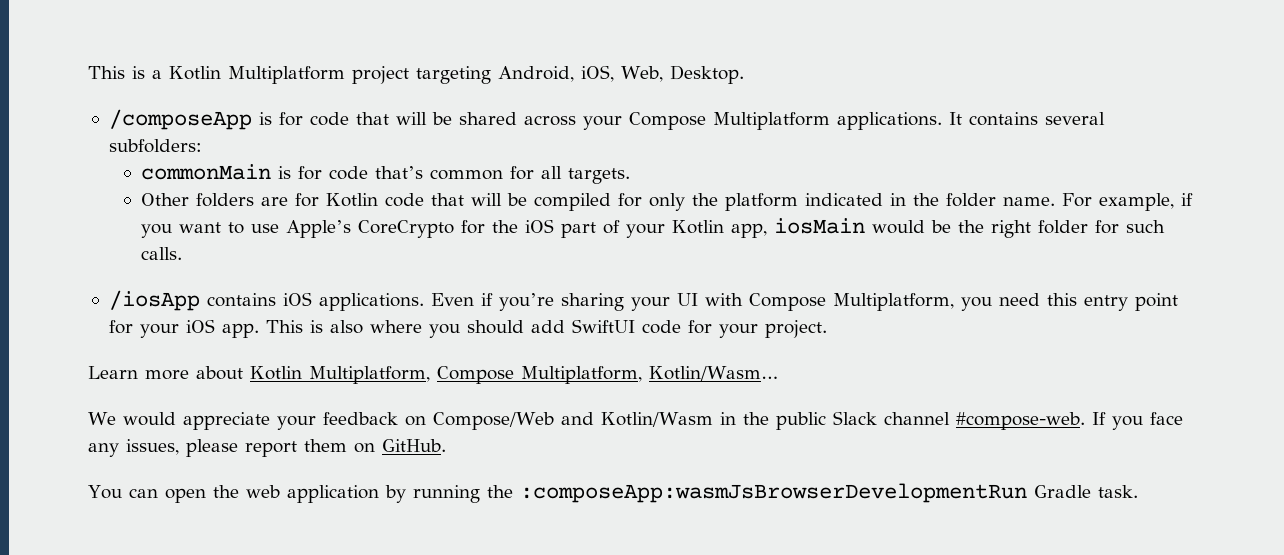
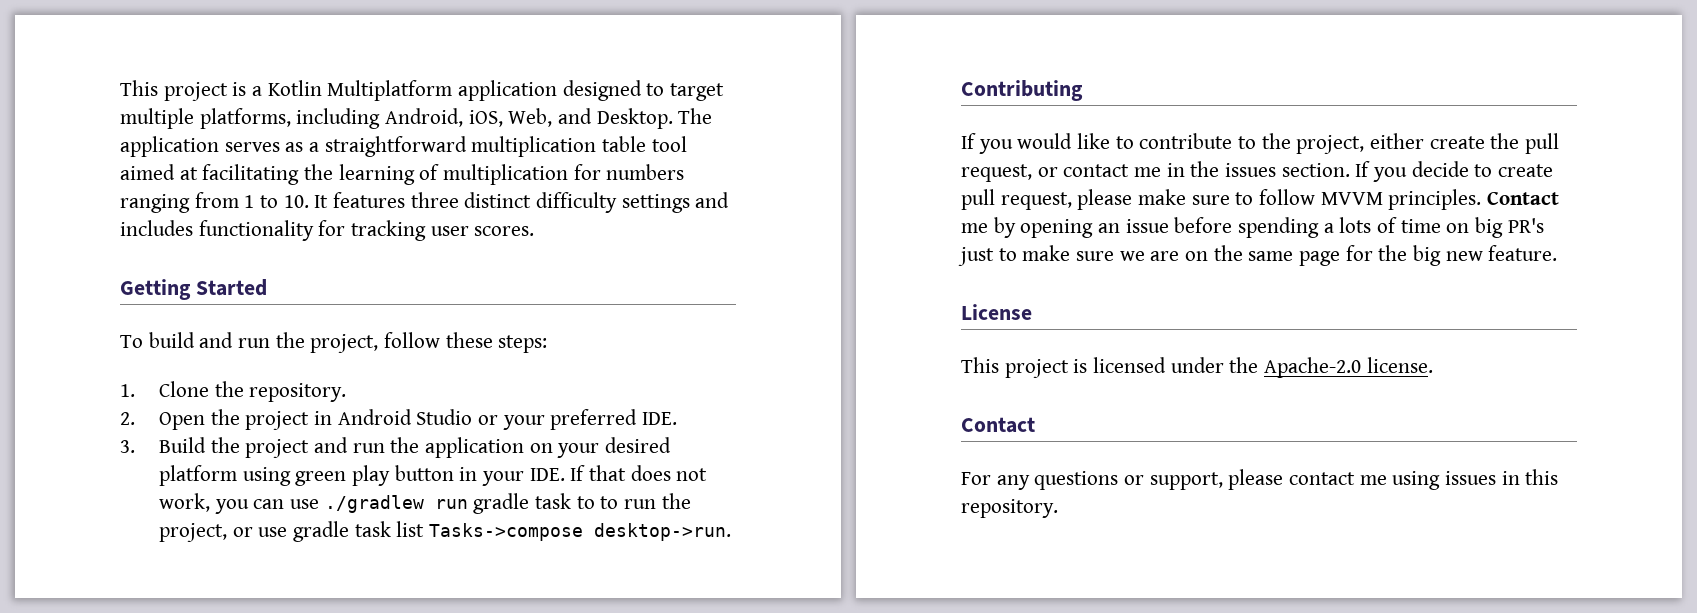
- This is a Kotlin Multiplatform project targeting Android, iOS, Web, Desktop.
- /composeApp is for code that will be shared across your Compose Multiplatform applications. It contains several subfolders:
- commonMain is for code that’s common for all targets.
- Other folders are for Kotlin code that will be compiled for only the platform indicated in the folder name. For example, if you want to use Apple’s CoreCrypto for the iOS part of your Kotlin app, iosMain would be the right folder for such calls.
- /iosApp contains iOS applications. Even if you’re sharing your UI with Compose Multiplatform, you need this entry point for your iOS app. This is also where you should add SwiftUI code for your project.
- Learn more about Kotlin Multiplatform, Compose Multiplatform, Kotlin/Wasm…
- We would appreciate your feedback on Compose/Web and Kotlin/Wasm in the public Slack channel #compose-web. If you face any issues, please report them on GitHub.
- You can open the web application by running the :composeApp:wasmJsBrowserDevelopmentRun Gradle task.
+ This project is a Kotlin Multiplatform application designed to target multiple platforms, including Android, iOS, Web, and Desktop. The application serves as a straightforward multiplication table tool aimed at facilitating the learning of multiplication for numbers ranging from 1 to 10. It features three distinct difficulty settings and includes functionality for tracking user scores.
+ Getting Started
+ To build and run the project, follow these steps:
+ 1. Clone the repository.
+ 2. Open the project in Android Studio or your preferred IDE.
+ 3. Build the project and run the application on your desired platform using green play button in your IDE. If that does not work, you can use ./gradlew run gradle task to to run the project, or use gradle task list Tasks->compose desktop->run.
+ Contributing
+ If you would like to contribute to the project, either create the pull request, or contact me in the issues section. If you decide to create pull request, please make sure to follow MVVM principles. Contact me by opening an issue before spending a lots of time on big PR's just to make sure we are on the same page for the big new feature.
+ License
+ This project is licensed under the Apache-2.0 license.
+ Contact
+ For any questions or support, please contact me using issues in this repository.

